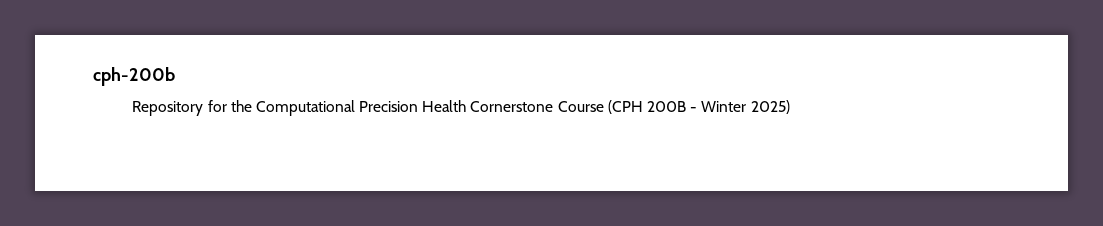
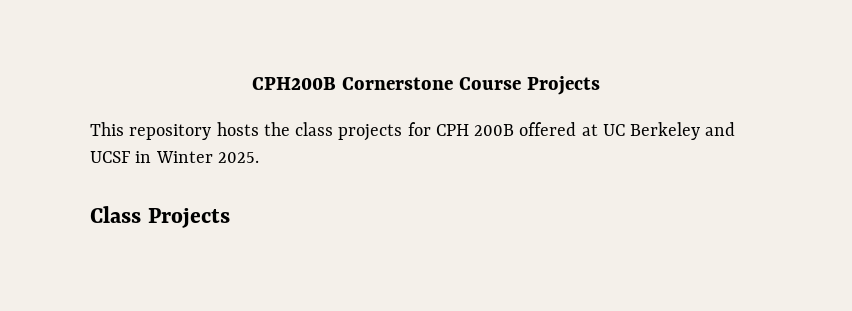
- cph-200b
- Repository for the Computational Precision Health Cornerstone Course (CPH 200B - Winter 2025)
+ CPH200B Cornerstone Course Projects
+ This repository hosts the class projects for CPH 200B offered at UC Berkeley and UCSF in Winter 2025.
+ Class Projects

